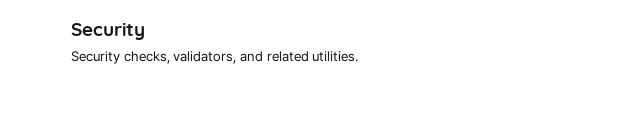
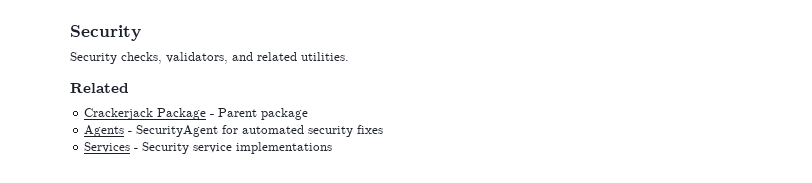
+ Related
+ Crackerjack Package - Parent package
+ Agents - SecurityAgent for automated security fixes
+ Services - Security service implementations

